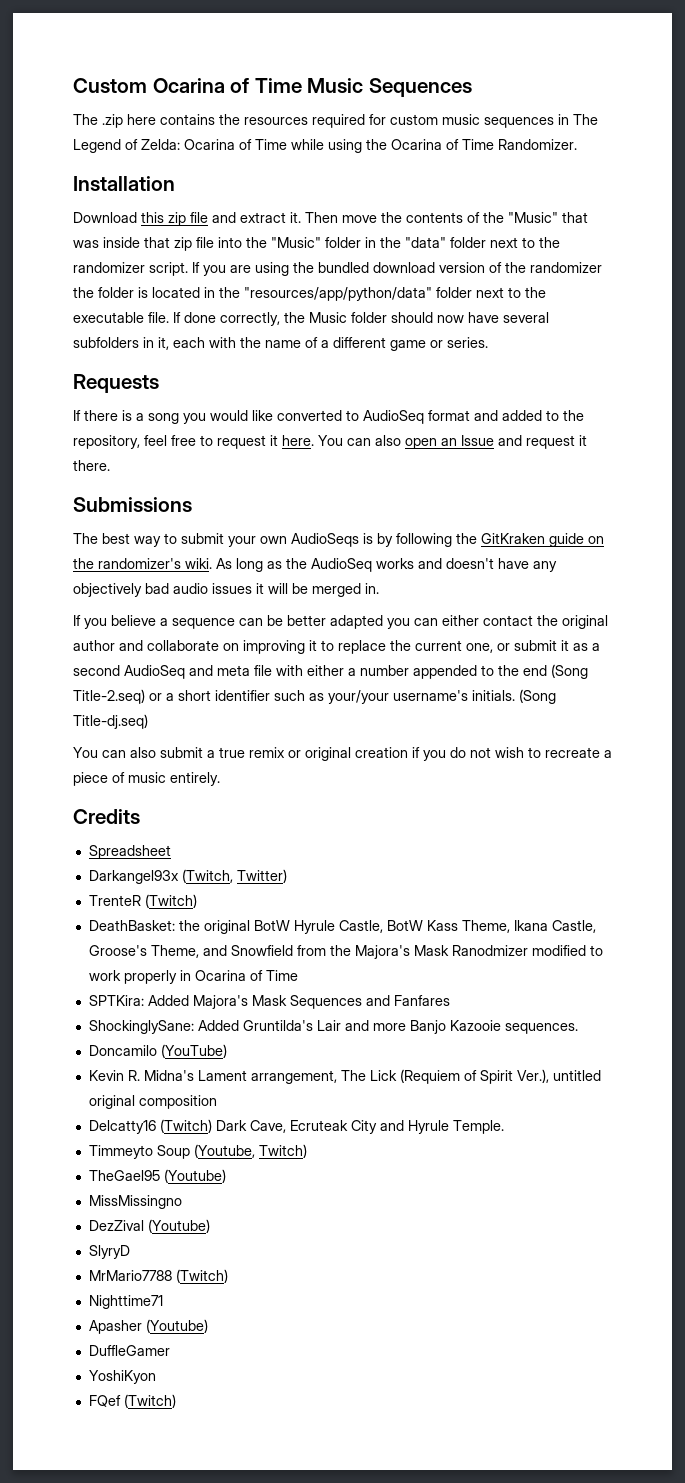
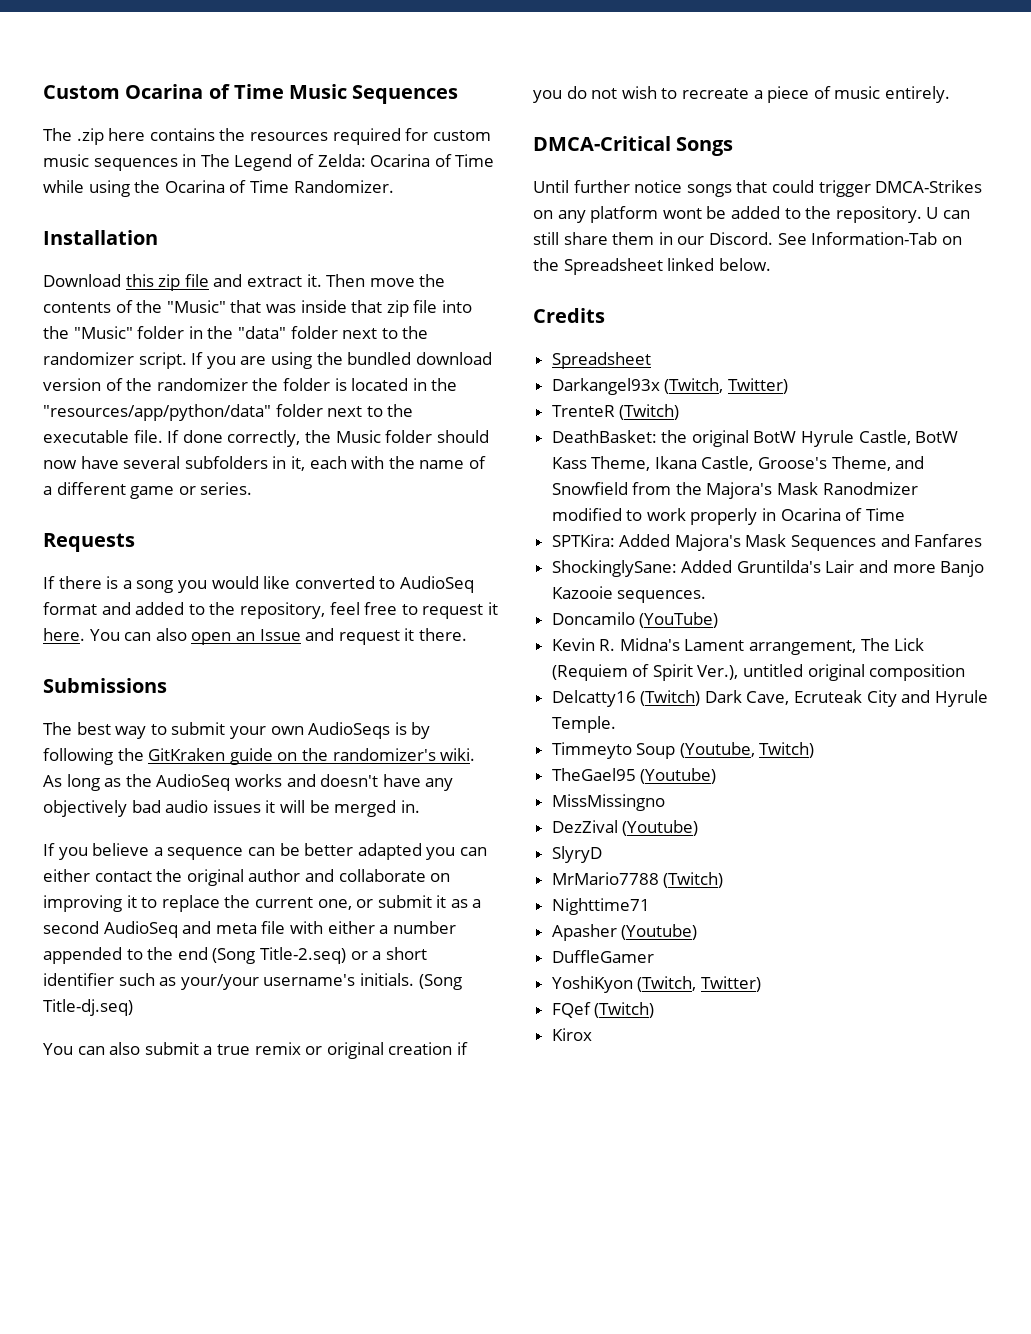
+ DMCA-Critical Songs
+ Until further notice songs that could trigger DMCA-Strikes on any platform wont be added to the repository. U can still share them in our Discord. See Information-Tab on the Spreadsheet linked below.
- YoshiKyon
+ YoshiKyon (Twitch, Twitter)
+ Kirox

